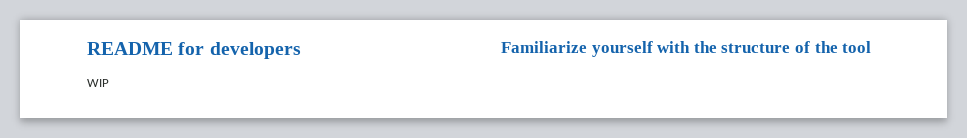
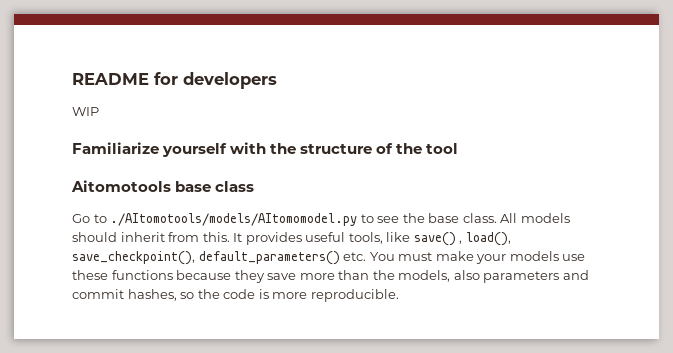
+ Aitomotools base class
+ Go to ./AItomotools/models/AItomomodel.py to see the base class. All models should inherit from this. It provides useful tools, like save() , load(), save_checkpoint(), default_parameters() etc. You must make your models use these functions because they save more than the models, also parameters and commit hashes, so the code is more reproducible.

